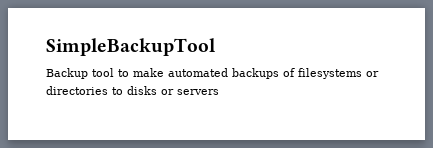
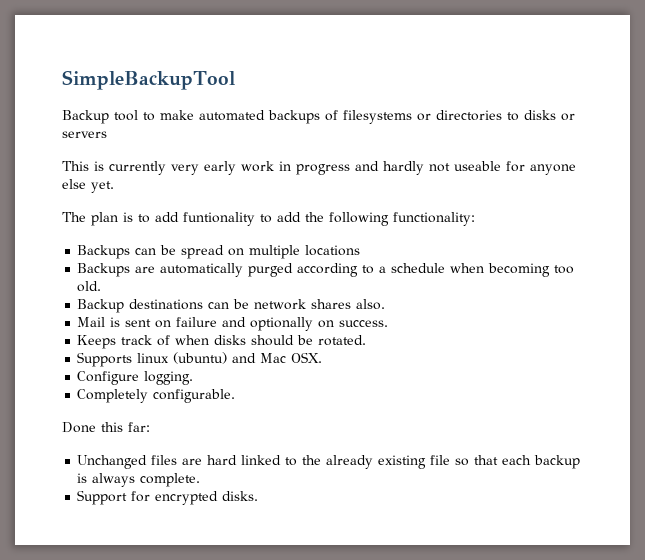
+ This is currently very early work in progress and hardly not useable for anyone else yet.
+ The plan is to add funtionality to add the following functionality:
+ Backups can be spread on multiple locations
+ Backups are automatically purged according to a schedule when becoming too old.
+ Backup destinations can be network shares also.
+ Mail is sent on failure and optionally on success.
+ Keeps track of when disks should be rotated.
+ Supports linux (ubuntu) and Mac OSX.
+ Configure logging.
+ Completely configurable.
+ Done this far:
+ Unchanged files are hard linked to the already existing file so that each backup is always complete.
+ Support for encrypted disks.

